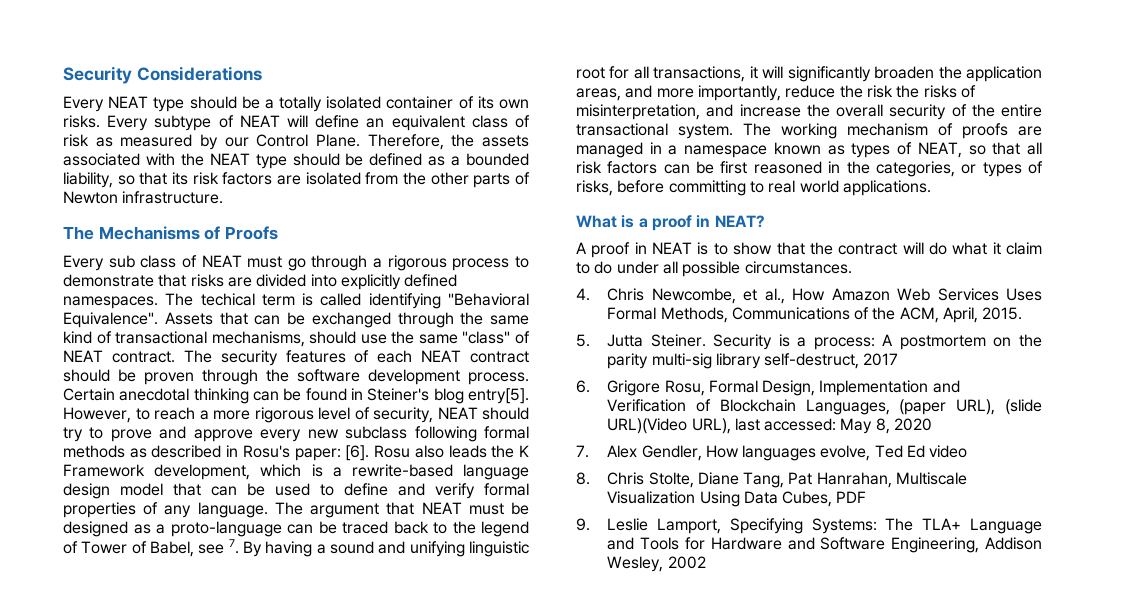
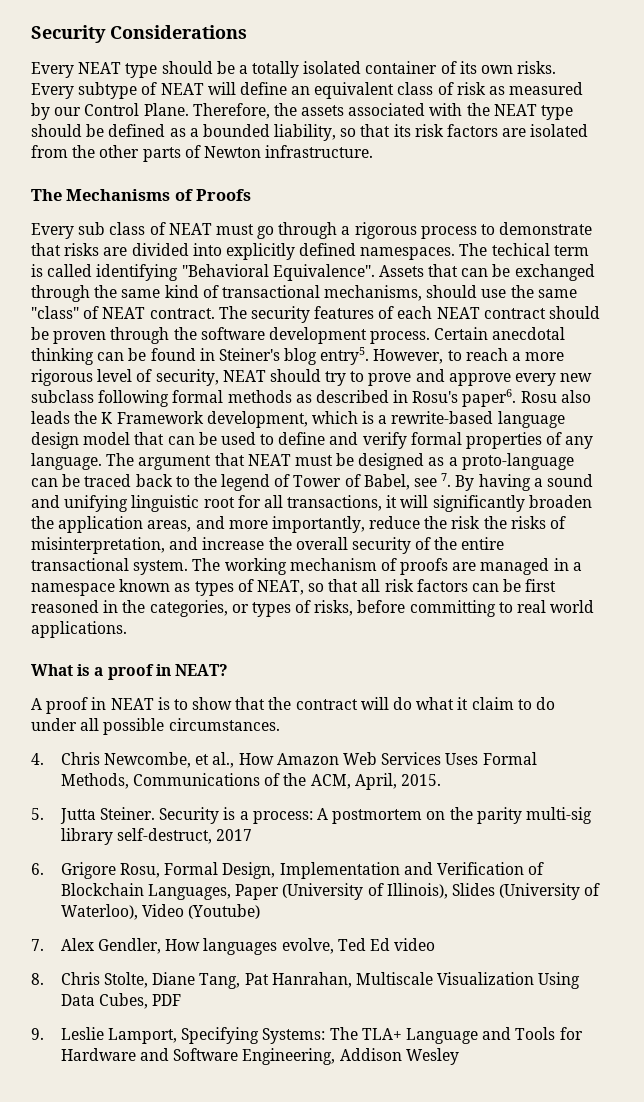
- Certain anecdotal thinking can be found in Steiner's blog entry[5].
+ Certain anecdotal thinking can be found in Steiner's blog entry5.
- However, to reach a more rigorous level of security, NEAT should try to prove and approve every new subclass following formal methods as described in Rosu's paper: [6].
+ However, to reach a more rigorous level of security, NEAT should try to prove and approve every new subclass following formal methods as described in Rosu's paper6.
- 6. Grigore Rosu, Formal Design, Implementation and Verification of Blockchain Languages, (paper URL), (slide URL)(Video URL), last accessed: May 8, 2020
+ 6. Grigore Rosu, Formal Design, Implementation and Verification of Blockchain Languages, Paper (University of Illinois), Slides (University of Waterloo), Video (Youtube)
- 9. Leslie Lamport, Specifying Systems: The TLA+ Language and Tools for Hardware and Software Engineering, Addison Wesley, 2002
+ 9. Leslie Lamport, Specifying Systems: The TLA+ Language and Tools for Hardware and Software Engineering, Addison Wesley

